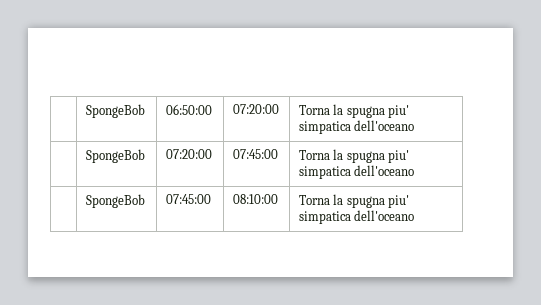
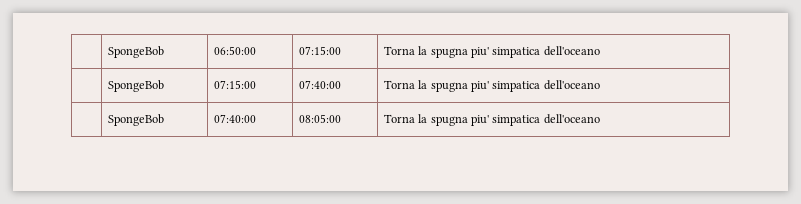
- | SpongeBob | 06:50:00 | 07:20:00 | Torna la spugna piu' simpatica dell'oceano
- | SpongeBob | 07:20:00 | 07:45:00 | Torna la spugna piu' simpatica dell'oceano
- | SpongeBob | 07:45:00 | 08:10:00 | Torna la spugna piu' simpatica dell'oceano
+ | SpongeBob | 06:50:00 | 07:15:00 | Torna la spugna piu' simpatica dell'oceano
+ | SpongeBob | 07:15:00 | 07:40:00 | Torna la spugna piu' simpatica dell'oceano
+ | SpongeBob | 07:40:00 | 08:05:00 | Torna la spugna piu' simpatica dell'oceano

